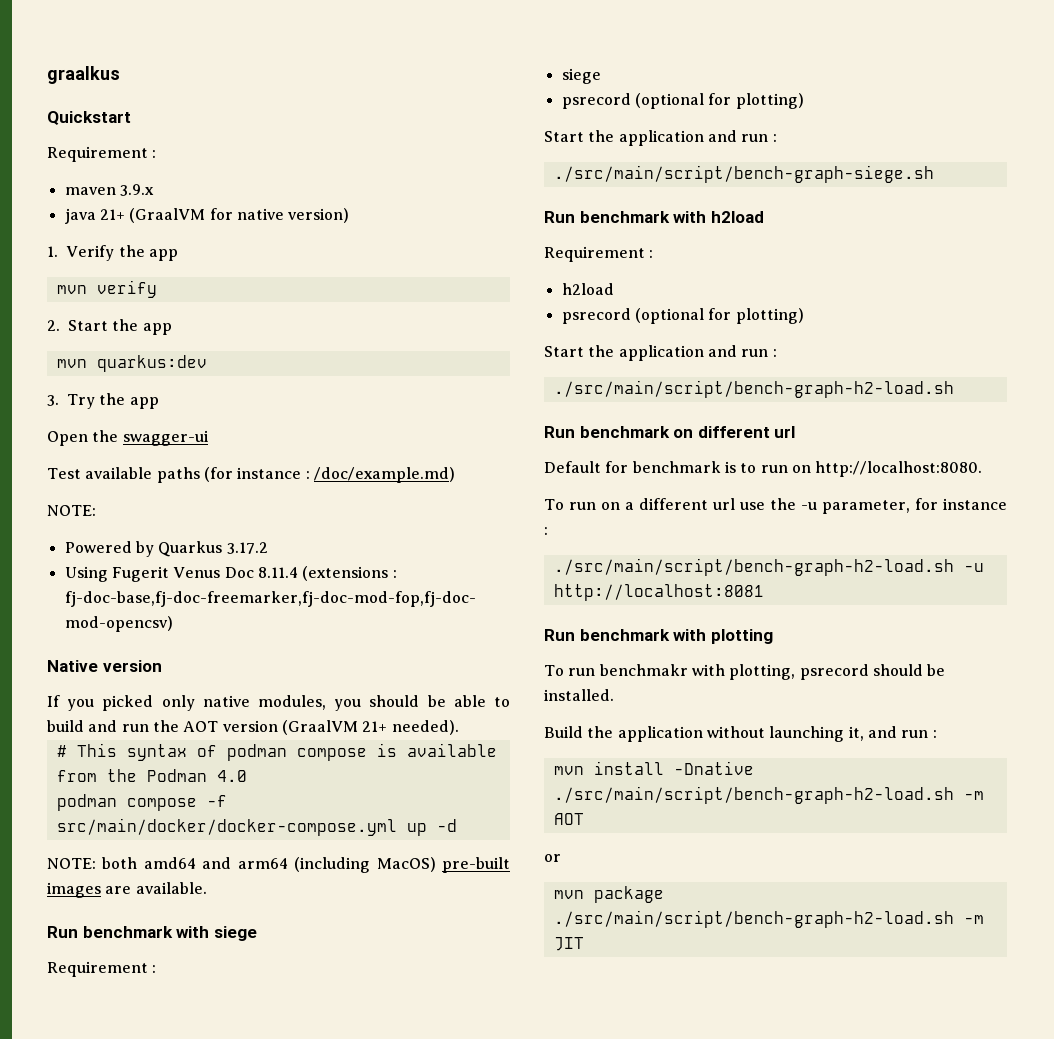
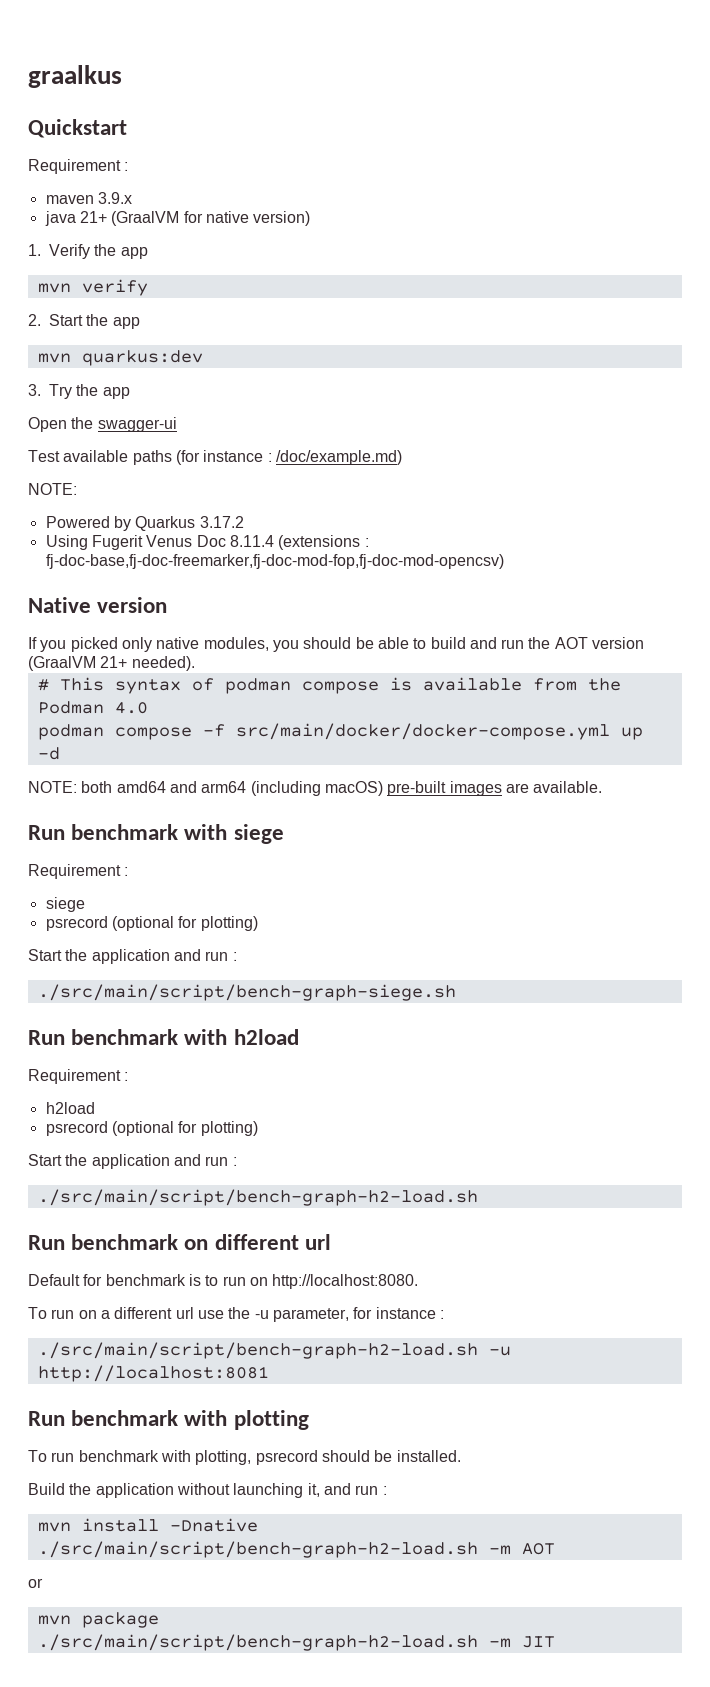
- NOTE: both amd64 and arm64 (including MacOS) pre-built images are available.
+ NOTE: both amd64 and arm64 (including macOS) pre-built images are available.
- To run benchmakr with plotting, psrecord should be installed.
+ To run benchmark with plotting, psrecord should be installed.

